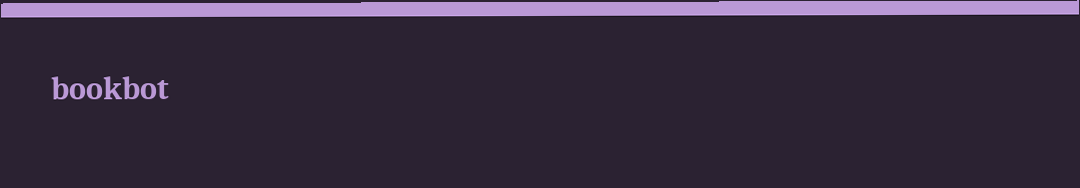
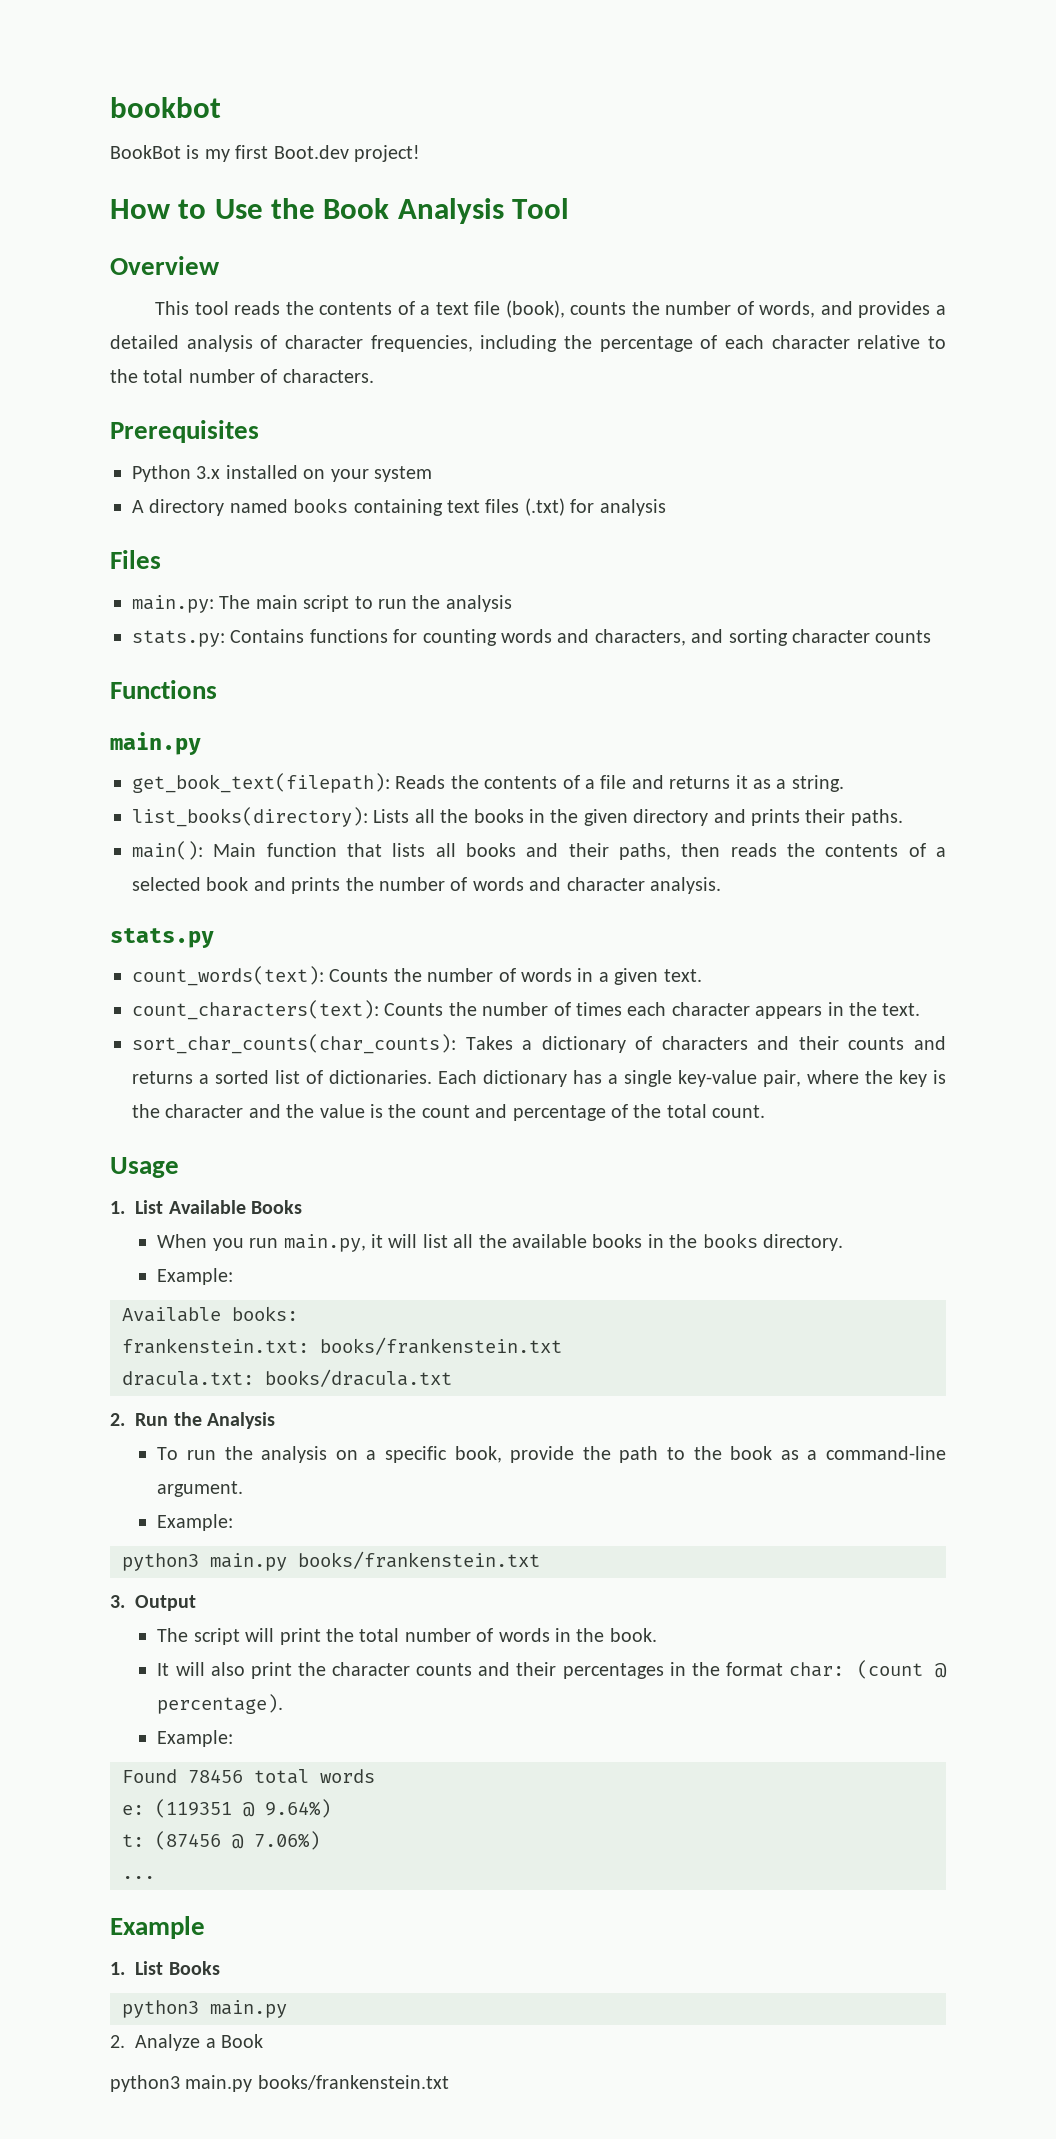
+ BookBot is my first Boot.dev project!
+ How to Use the Book Analysis Tool
+ Overview
+ This tool reads the contents of a text file (book), counts the number of words, and provides a detailed analysis of character frequencies, including the percentage of each character relative to the total number of characters.
+ Prerequisites
+ Python 3.x installed on your system
+ A directory named books containing text files (.txt) for analysis
+ Files
+ main.py: The main script to run the analysis
+ stats.py: Contains functions for counting words and characters, and sorting character counts
+ Functions
+ main.py
+ get_book_text(filepath): Reads the contents of a file and returns it as a string.
+ list_books(directory): Lists all the books in the given directory and prints their paths.
+ main(): Main function that lists all books and their paths, then reads the contents of a selected book and prints the number of words and character analysis.
+ stats.py
+ count_words(text): Counts the number of words in a given text.
+ count_characters(text): Counts the number of times each character appears in the text.
+ sort_char_counts(char_counts): Takes a dictionary of characters and their counts and returns a sorted list of dictionaries. Each dictionary has a single key-value pair, where the key is the character and the value is the count and percentage of the total count.
+ Usage
+ 1. List Available Books
+ When you run main.py, it will list all the available books in the books directory.
+ Example:
+ Available books:
+ frankenstein.txt: books/frankenstein.txt
+ dracula.txt: books/dracula.txt
+ 2. Run the Analysis
+ To run the analysis on a specific book, provide the path to the book as a command-line argument.
+ Example:
+ python3 main.py books/frankenstein.txt
+ 3. Output
+ The script will print the total number of words in the book.
+ It will also print the character counts and their percentages in the format char: (count @ percentage).
+ Example:
+ Found 78456 total words
+ e: (119351 @ 9.64%)
+ t: (87456 @ 7.06%)
+ ...
+ Example
+ 1. List Books
+ python3 main.py
+ 2. Analyze a Book
+ python3 main.py books/frankenstein.txt

